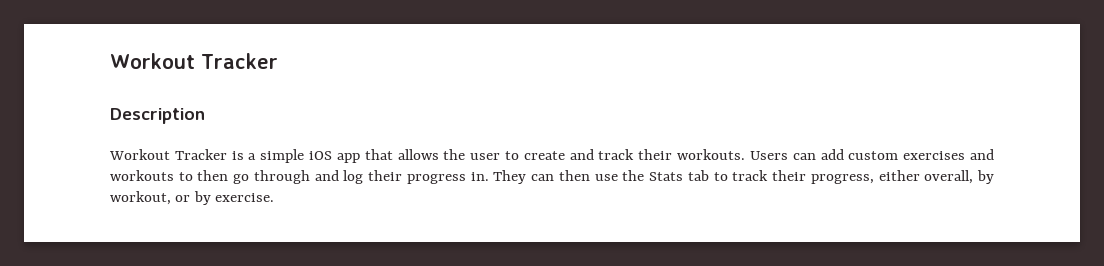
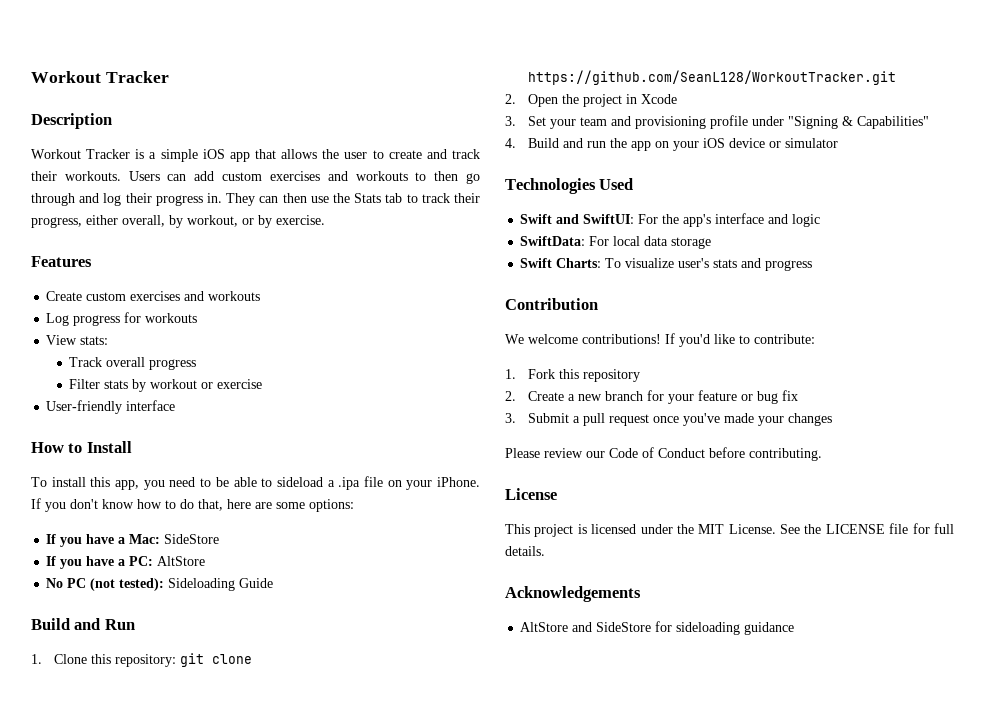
+ Features
+ Create custom exercises and workouts
+ Log progress for workouts
+ View stats:
+ Track overall progress
+ Filter stats by workout or exercise
+ User-friendly interface
+ How to Install
+ To install this app, you need to be able to sideload a .ipa file on your iPhone. If you don't know how to do that, here are some options:
+ If you have a Mac: SideStore
+ If you have a PC: AltStore
+ No PC (not tested): Sideloading Guide
+ Build and Run
+ 1. Clone this repository: git clone https://github.com/SeanL128/WorkoutTracker.git
+ 2. Open the project in Xcode
+ 3. Set your team and provisioning profile under "Signing & Capabilities"
+ 4. Build and run the app on your iOS device or simulator
+ Technologies Used
+ Swift and SwiftUI: For the app's interface and logic
+ SwiftData: For local data storage
+ Swift Charts: To visualize user's stats and progress
+ Contribution
+ We welcome contributions! If you'd like to contribute:
+ 1. Fork this repository
+ 2. Create a new branch for your feature or bug fix
+ 3. Submit a pull request once you've made your changes
+ Please review our Code of Conduct before contributing.
+ License
+ This project is licensed under the MIT License. See the LICENSE file for full details.
+ Acknowledgements
+ AltStore and SideStore for sideloading guidance

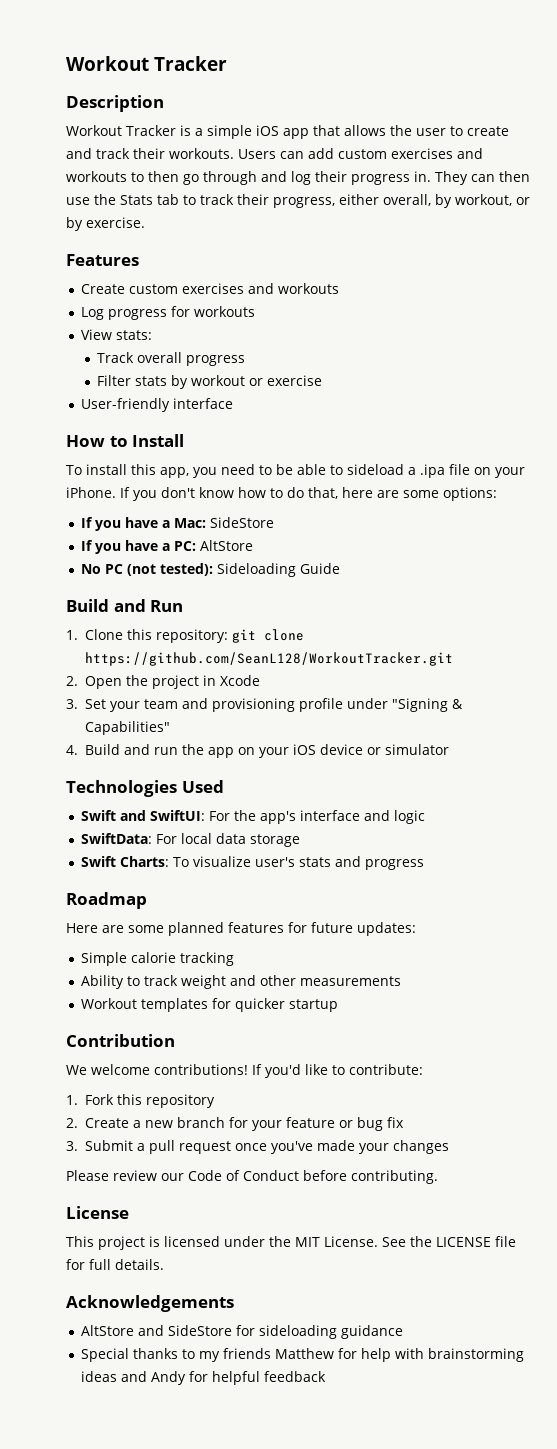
+ Roadmap
+ Here are some planned features for future updates:
+ Simple calorie tracking
+ Ability to track weight and other measurements
+ Workout templates for quicker startup
+ Special thanks to my friends Matthew for help with brainstorming ideas and Andy for helpful feedback

